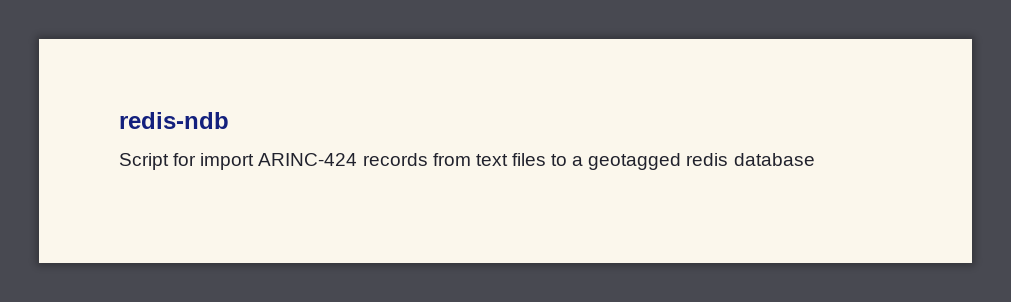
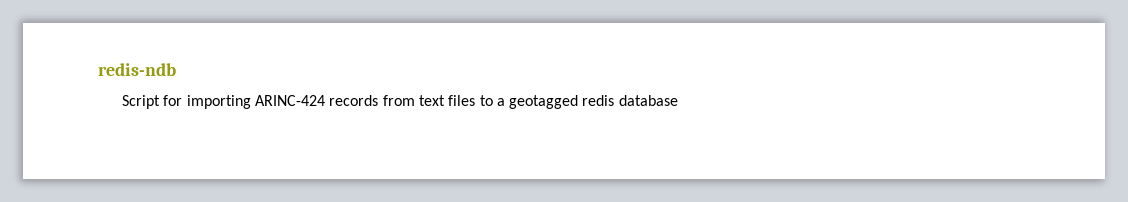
- Script for import ARINC-424 records from text files to a geotagged redis database
+ Script for importing ARINC-424 records from text files to a geotagged redis database

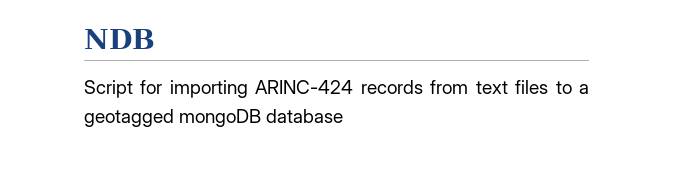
- redis-ndb
+ NDB
- Script for importing ARINC-424 records from text files to a geotagged redis database
+ Script for importing ARINC-424 records from text files to a geotagged mongoDB database

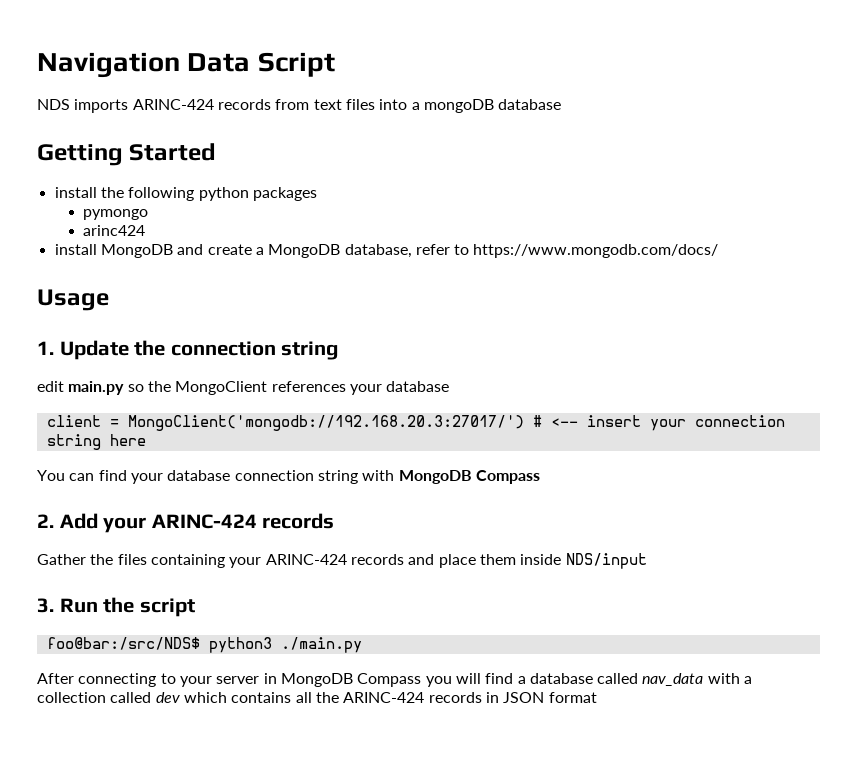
- NDB
- Script for importing ARINC-424 records from text files to a geotagged mongoDB database
+ Navigation Data Script
+ NDS imports ARINC-424 records from text files into a mongoDB database
+ Getting Started
+ install the following python packages
+ pymongo
+ arinc424
+ install MongoDB and create a MongoDB database, refer to https://www.mongodb.com/docs/
+ Usage
+ 1. Update the connection string
+ edit main.py so the MongoClient references your database
+ client = MongoClient('mongodb://192.168.20.3:27017/') # <-- insert your connection string here
+ You can find your database connection string with MongoDB Compass
+ 2. Add your ARINC-424 records
+ Gather the files containing your ARINC-424 records and place them inside NDS/input
+ 3. Run the script
+ foo@bar:/src/NDS$ python3 ./main.py
+ After connecting to your server in MongoDB Compass you will find a database called nav_data with a collection called dev which contains all the ARINC-424 records in JSON format

